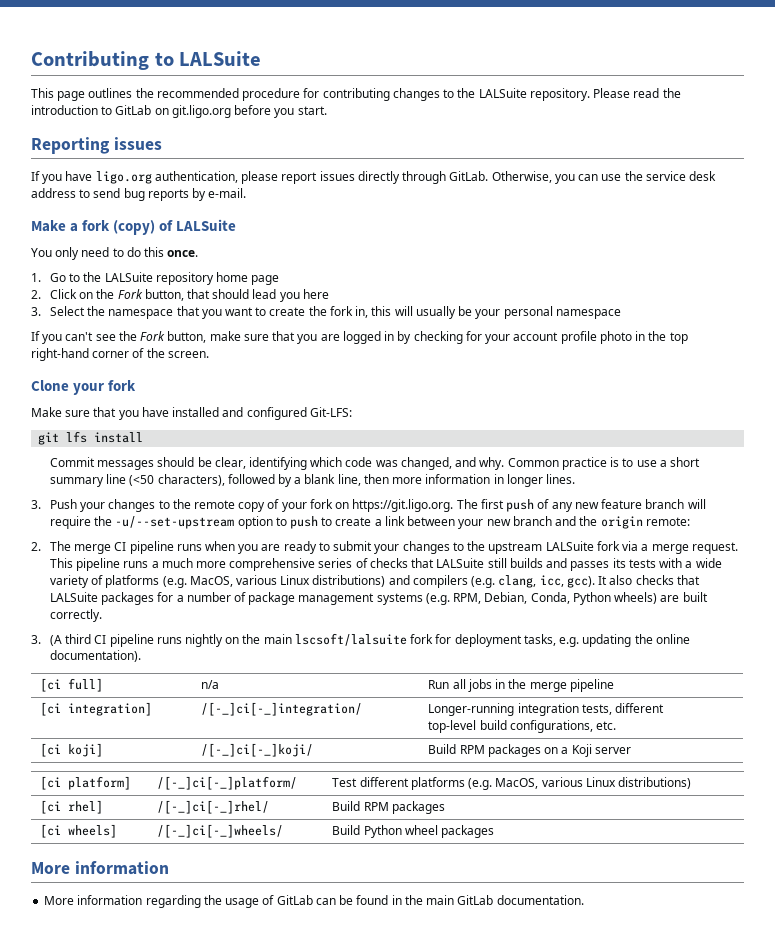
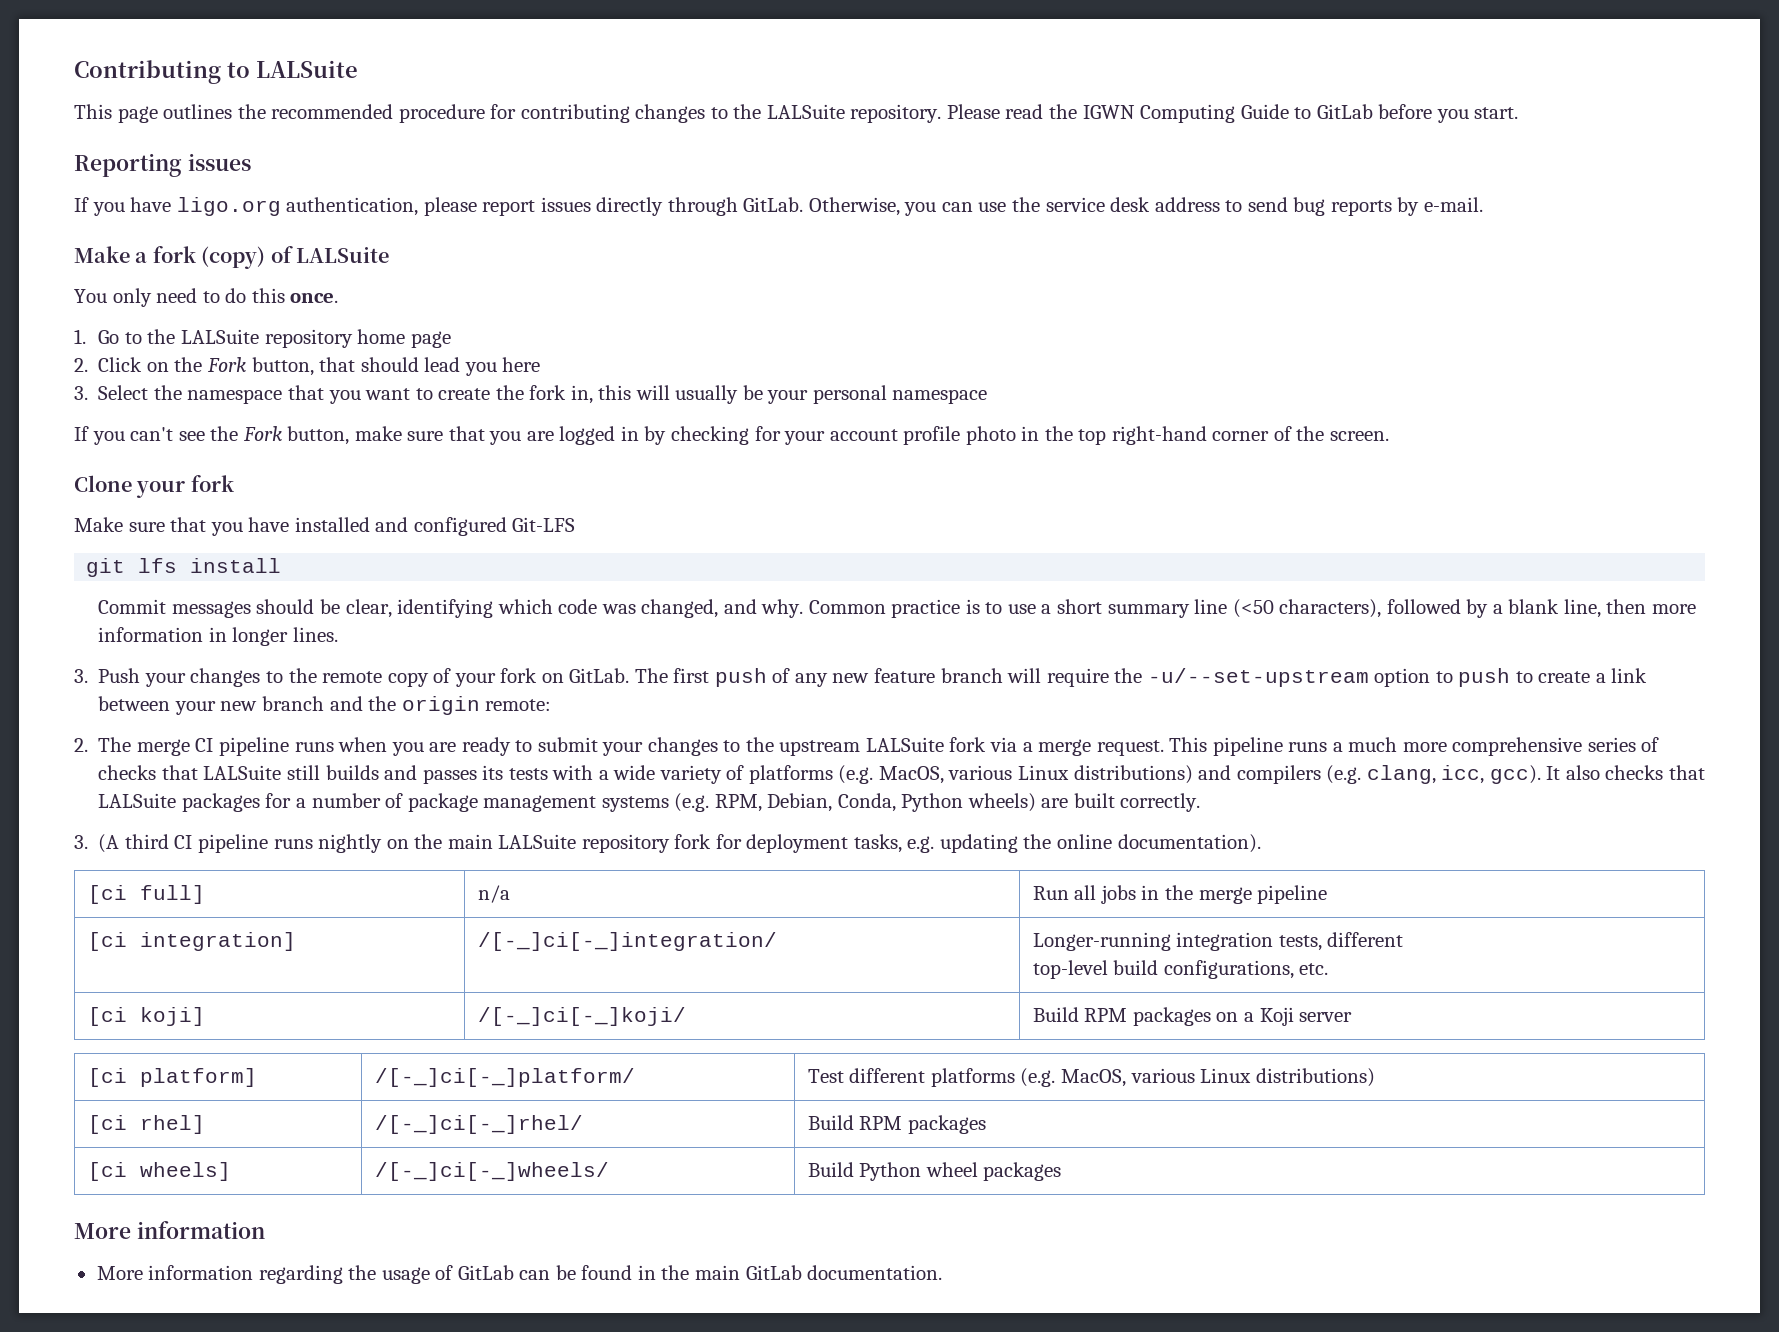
- Please read the introduction to GitLab on git.ligo.org before you start.
+ Please read the IGWN Computing Guide to GitLab before you start.
- Make sure that you have installed and configured Git-LFS:
+ Make sure that you have installed and configured Git-LFS
- 3. Push your changes to the remote copy of your fork on https://git.ligo.org. The first push of any new feature branch will require the -u/--set-upstream option to push to create a link between your new branch and the origin remote:
+ 3. Push your changes to the remote copy of your fork on GitLab. The first push of any new feature branch will require the -u/--set-upstream option to push to create a link between your new branch and the origin remote:
- 3. (A third CI pipeline runs nightly on the main lscsoft/lalsuite fork for deployment tasks, e.g. updating the online documentation).
+ 3. (A third CI pipeline runs nightly on the main LALSuite repository fork for deployment tasks, e.g. updating the online documentation).

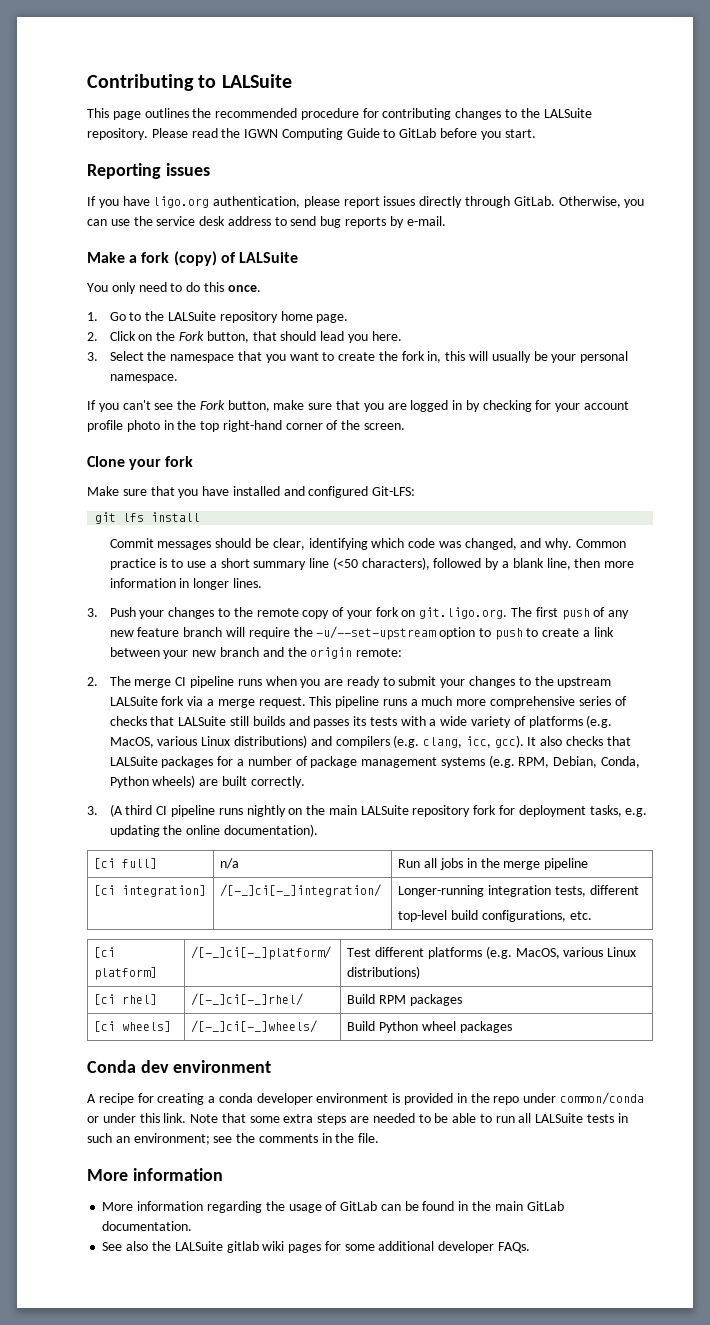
- 1. Go to the LALSuite repository home page
+ 1. Go to the LALSuite repository home page.
- 2. Click on the Fork button, that should lead you here
+ 2. Click on the Fork button, that should lead you here.
- 3. Select the namespace that you want to create the fork in, this will usually be your personal namespace
+ 3. Select the namespace that you want to create the fork in, this will usually be your personal namespace.
- Make sure that you have installed and configured Git-LFS
+ Make sure that you have installed and configured Git-LFS:
- 3. Push your changes to the remote copy of your fork on GitLab. The first push of any new feature branch will require the -u/--set-upstream option to push to create a link between your new branch and the origin remote:
+ 3. Push your changes to the remote copy of your fork on git.ligo.org. The first push of any new feature branch will require the -u/--set-upstream option to push to create a link between your new branch and the origin remote:
- [ci koji] | /[-_]ci[-_]koji/ | Build RPM packages on a Koji server
+ Conda dev environment
+ A recipe for creating a conda developer environment is provided in the repo under common/conda or under this link. Note that some extra steps are needed to be able to run all LALSuite tests in such an environment; see the comments in the file.
+ See also the LALSuite gitlab wiki pages for some additional developer FAQs.

